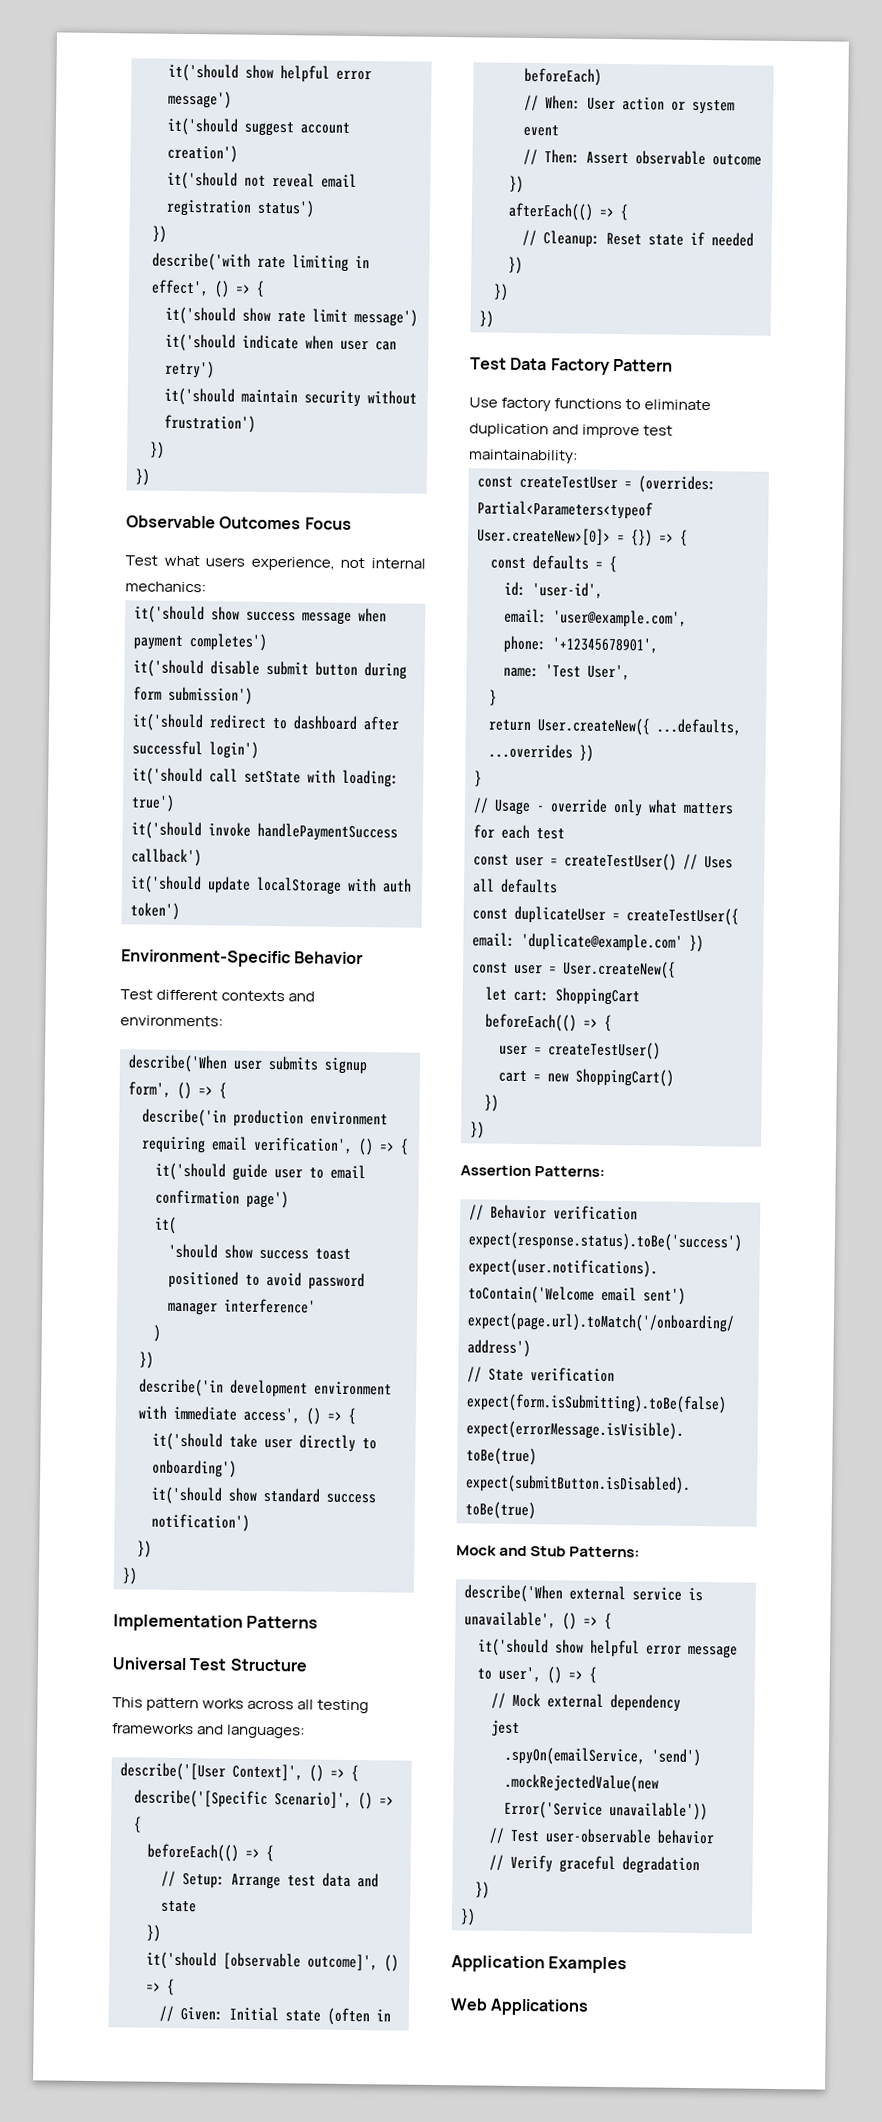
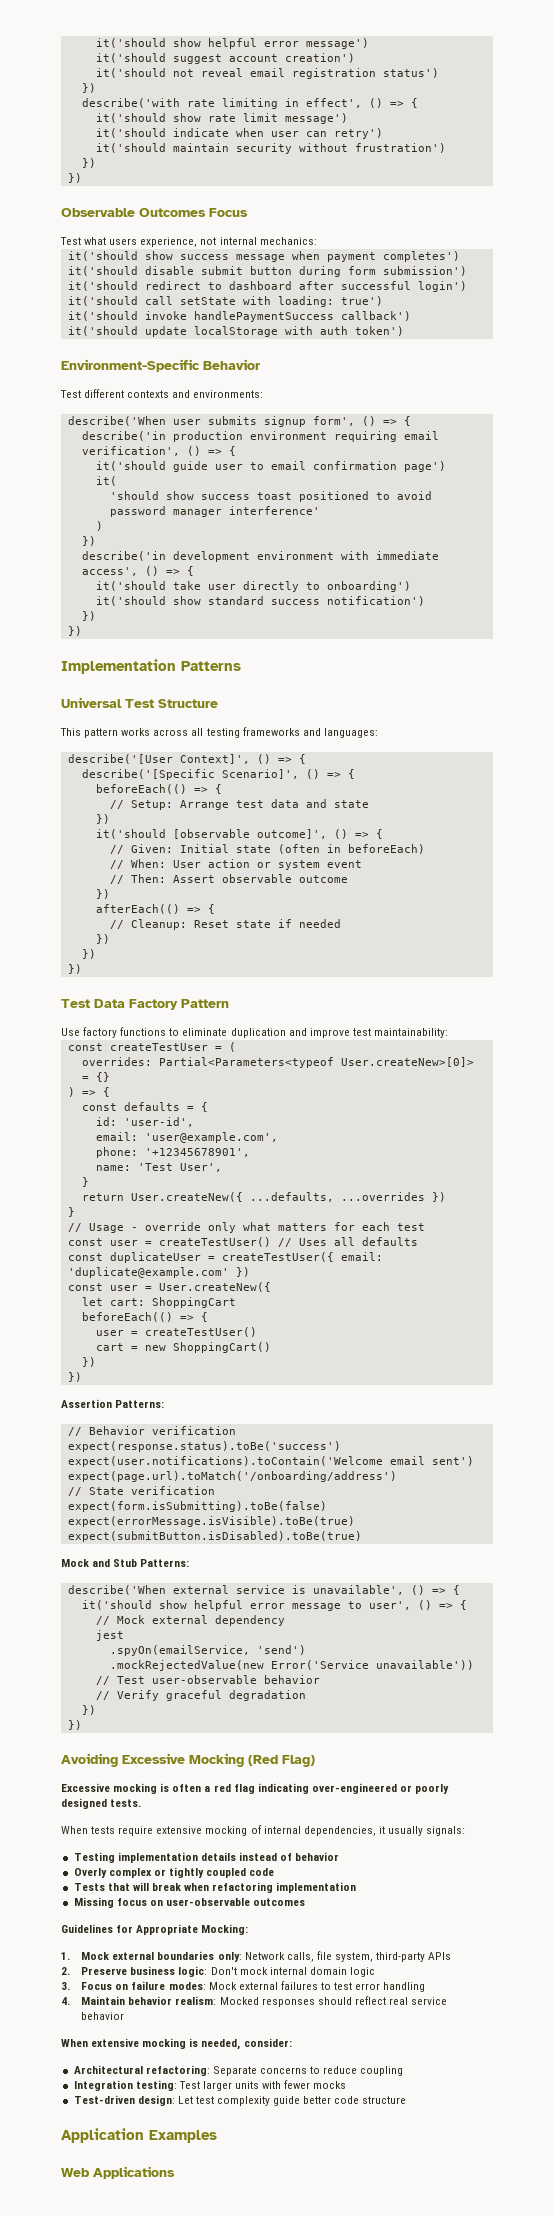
- const createTestUser = (overrides: Partial<Parameters<typeof User.createNew>[0]> = {}) => {
+ const createTestUser = (
+ overrides: Partial<Parameters<typeof User.createNew>[0]> = {}
+ ) => {
+ Avoiding Excessive Mocking (Red Flag)
+ Excessive mocking is often a red flag indicating over-engineered or poorly designed tests.
+ When tests require extensive mocking of internal dependencies, it usually signals:
+ Testing implementation details instead of behavior
+ Overly complex or tightly coupled code
+ Tests that will break when refactoring implementation
+ Missing focus on user-observable outcomes
+ Guidelines for Appropriate Mocking:
+ 1. Mock external boundaries only: Network calls, file system, third-party APIs
+ 2. Preserve business logic: Don't mock internal domain logic
+ 3. Focus on failure modes: Mock external failures to test error handling
+ 4. Maintain behavior realism: Mocked responses should reflect real service behavior
+ When extensive mocking is needed, consider:
+ Architectural refactoring: Separate concerns to reduce coupling
+ Integration testing: Test larger units with fewer mocks
+ Test-driven design: Let test complexity guide better code structure

